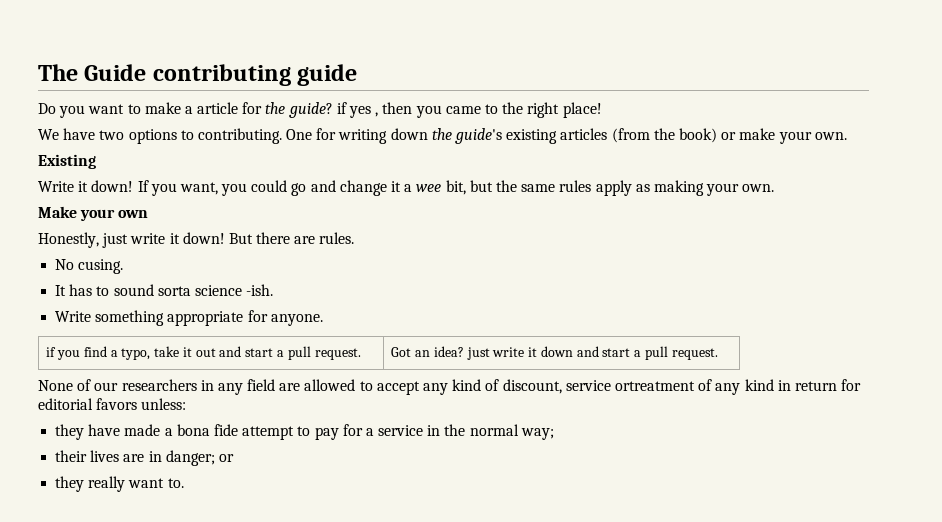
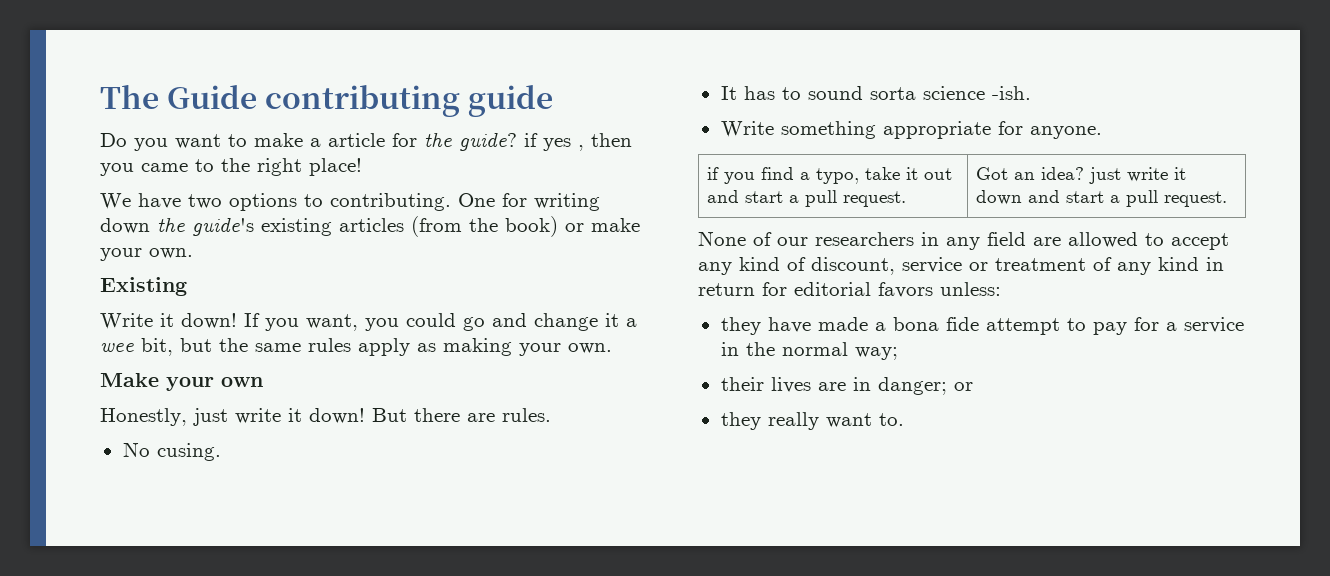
- None of our researchers in any field are allowed to accept any kind of discount, service ortreatment of any kind in return for editorial favors unless:
+ None of our researchers in any field are allowed to accept any kind of discount, service or treatment of any kind in return for editorial favors unless:

